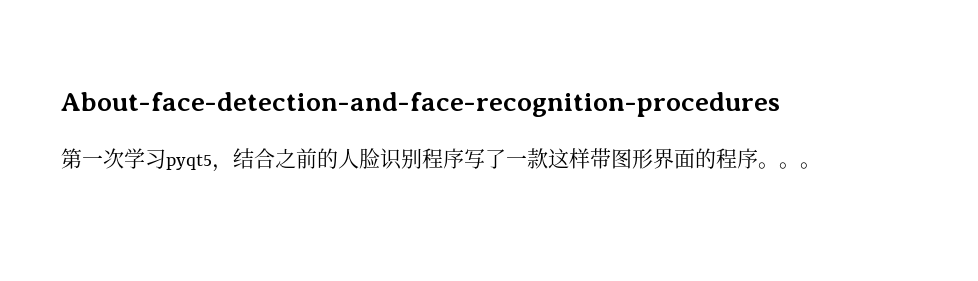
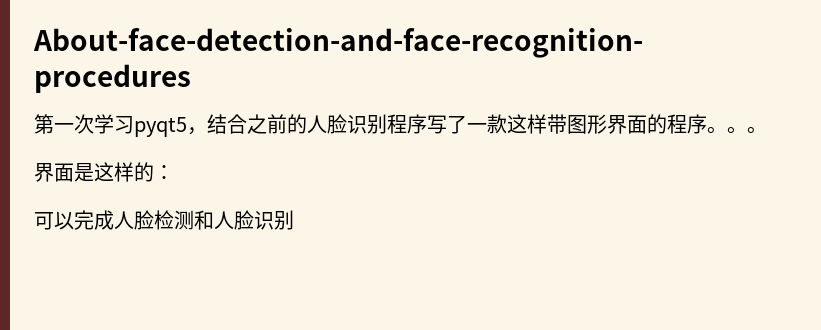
+ 界面是这样的：
+ 可以完成人脸检测和人脸识别

